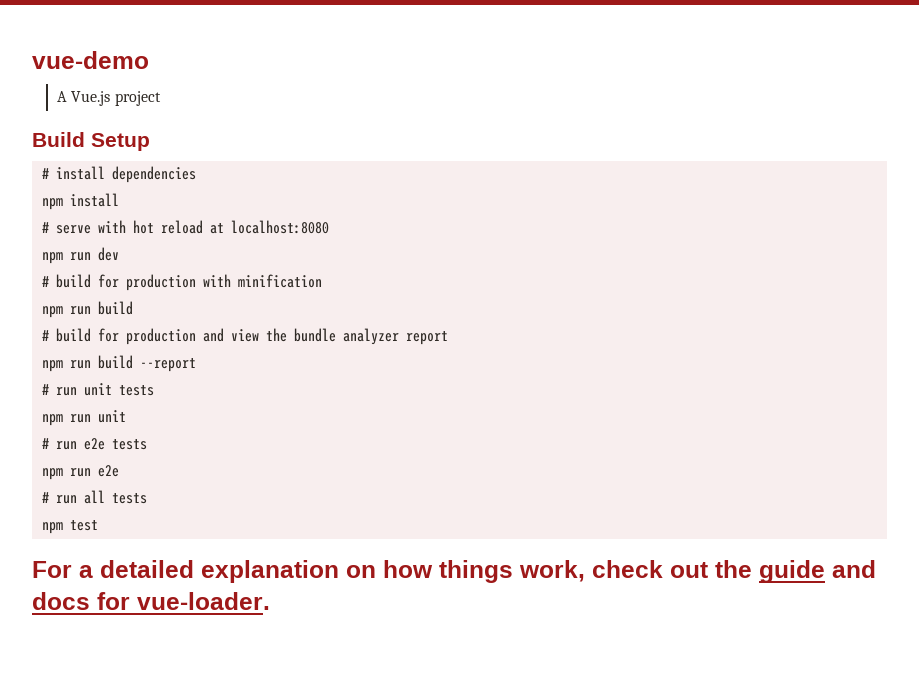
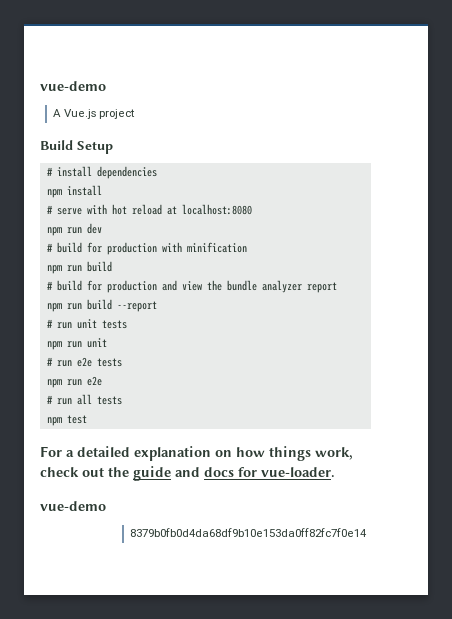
  For a detailed explanation on how things work, check out the guide and docs for vue-loader.
+ vue-demo
+ 8379b0fb0d4da68df9b10e153da0ff82fc7f0e14

